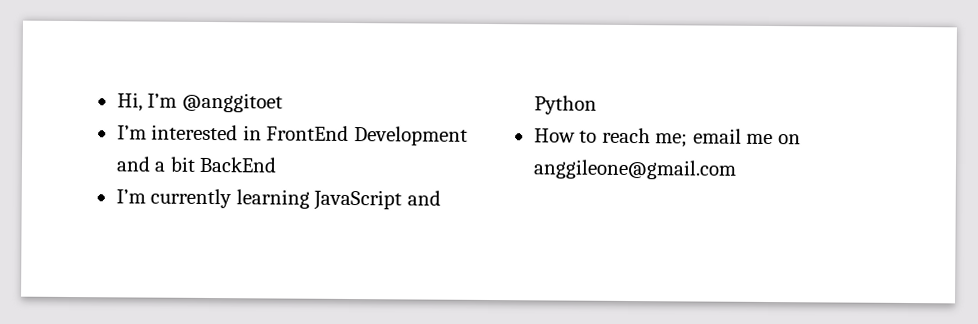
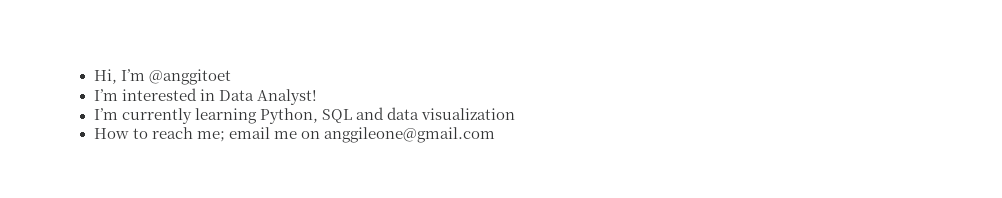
- I’m interested in FrontEnd Development and a bit BackEnd
- I’m currently learning JavaScript and Python
+ I’m interested in Data Analyst!
+ I’m currently learning Python, SQL and data visualization

